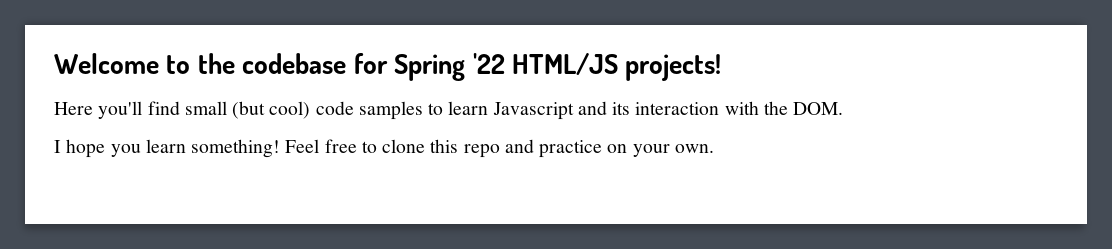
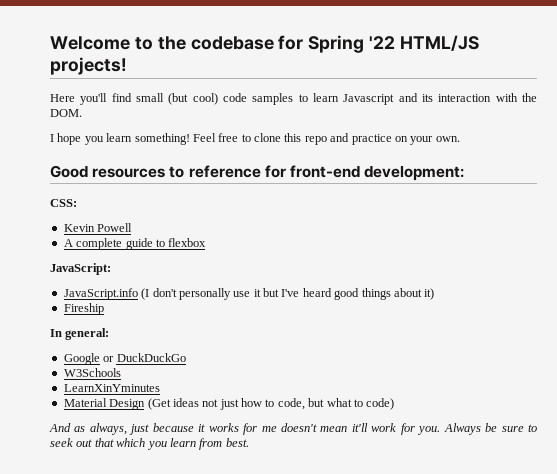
+ Good resources to reference for front-end development:
+ CSS:
+ Kevin Powell
+ A complete guide to flexbox
+ JavaScript:
+ JavaScript.info (I don't personally use it but I've heard good things about it)
+ Fireship
+ In general:
+ Google or DuckDuckGo
+ W3Schools
+ LearnXinYminutes
+ Material Design (Get ideas not just how to code, but what to code)
+ And as always, just because it works for me doesn't mean it'll work for you. Always be sure to seek out that which you learn from best.

